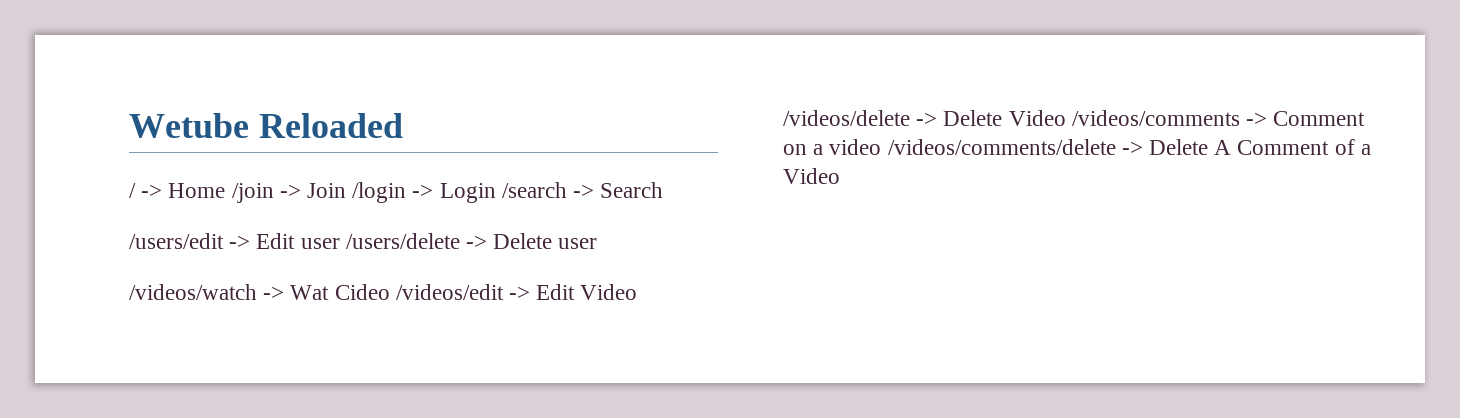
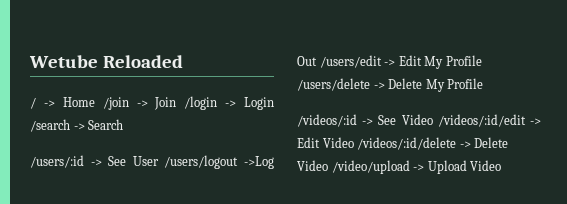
- /users/edit -> Edit user /users/delete -> Delete user
- /videos/watch -> Wat Cideo /videos/edit -> Edit Video /videos/delete -> Delete Video /videos/comments -> Comment on a video /videos/comments/delete -> Delete A Comment of a Video
+ /users/:id -> See User /users/logout ->Log Out /users/edit -> Edit My Profile /users/delete -> Delete My Profile
+ /videos/:id -> See Video /videos/:id/edit -> Edit Video /videos/:id/delete -> Delete Video /video/upload -> Upload Video

